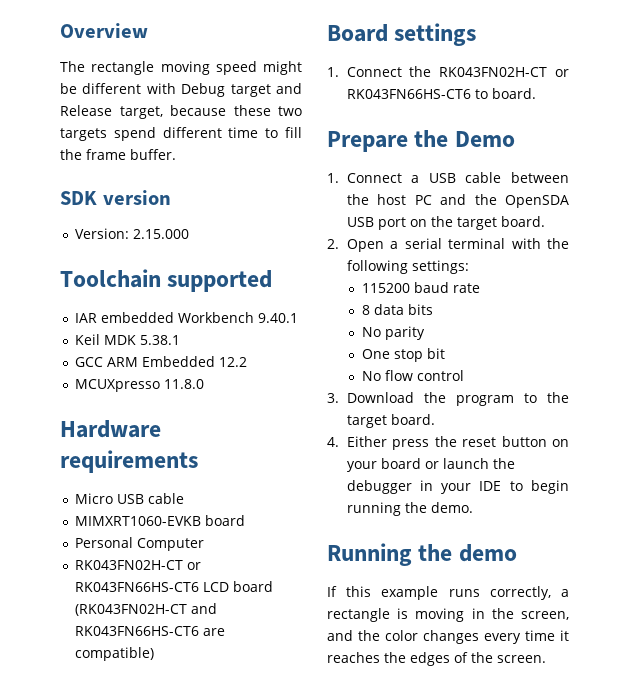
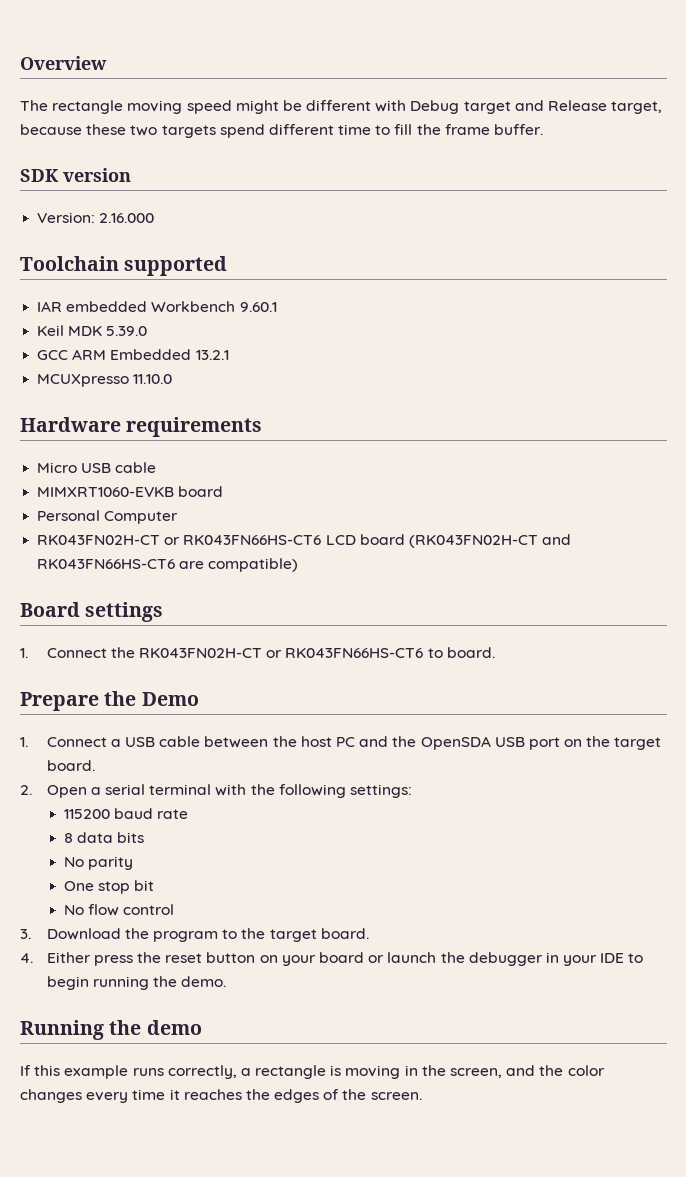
- Version: 2.15.000
+ Version: 2.16.000
- IAR embedded Workbench 9.40.1
+ IAR embedded Workbench 9.60.1
- Keil MDK 5.38.1
+ Keil MDK 5.39.0
- GCC ARM Embedded 12.2
+ GCC ARM Embedded 13.2.1
- MCUXpresso 11.8.0
+ MCUXpresso 11.10.0

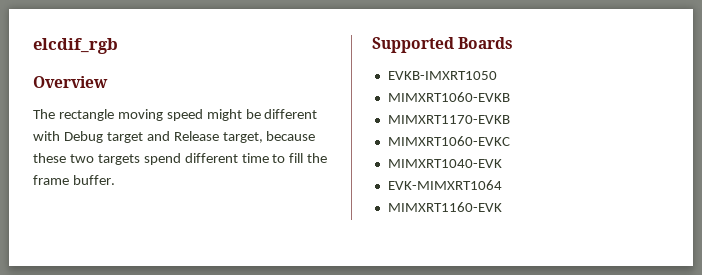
+ elcdif_rgb
- SDK version
- Version: 2.16.000
- Toolchain supported
- IAR embedded Workbench 9.60.1
- Keil MDK 5.39.0
- GCC ARM Embedded 13.2.1
- MCUXpresso 11.10.0
- Hardware requirements
- Micro USB cable
- MIMXRT1060-EVKB board
- Personal Computer
- RK043FN02H-CT or RK043FN66HS-CT6 LCD board (RK043FN02H-CT and RK043FN66HS-CT6 are compatible)
- Board settings
- 1. Connect the RK043FN02H-CT or RK043FN66HS-CT6 to board.
- Prepare the Demo
- 1. Connect a USB cable between the host PC and the OpenSDA USB port on the target board.
- 2. Open a serial terminal with the following settings:
- 115200 baud rate
- 8 data bits
- No parity
- One stop bit
- No flow control
- 3. Download the program to the target board.
- 4. Either press the reset button on your board or launch the debugger in your IDE to begin running the demo.
- Running the demo
- If this example runs correctly, a rectangle is moving in the screen, and the color changes every time it reaches the edges of the screen.
+ Supported Boards
+ EVKB-IMXRT1050
+ MIMXRT1060-EVKB
+ MIMXRT1170-EVKB
+ MIMXRT1060-EVKC
+ MIMXRT1040-EVK
+ EVK-MIMXRT1064
+ MIMXRT1160-EVK

